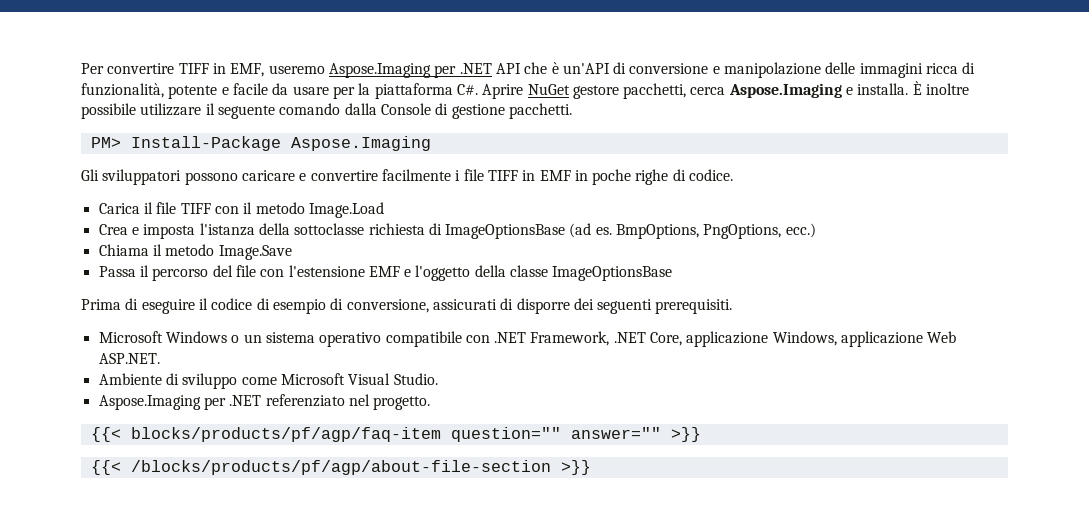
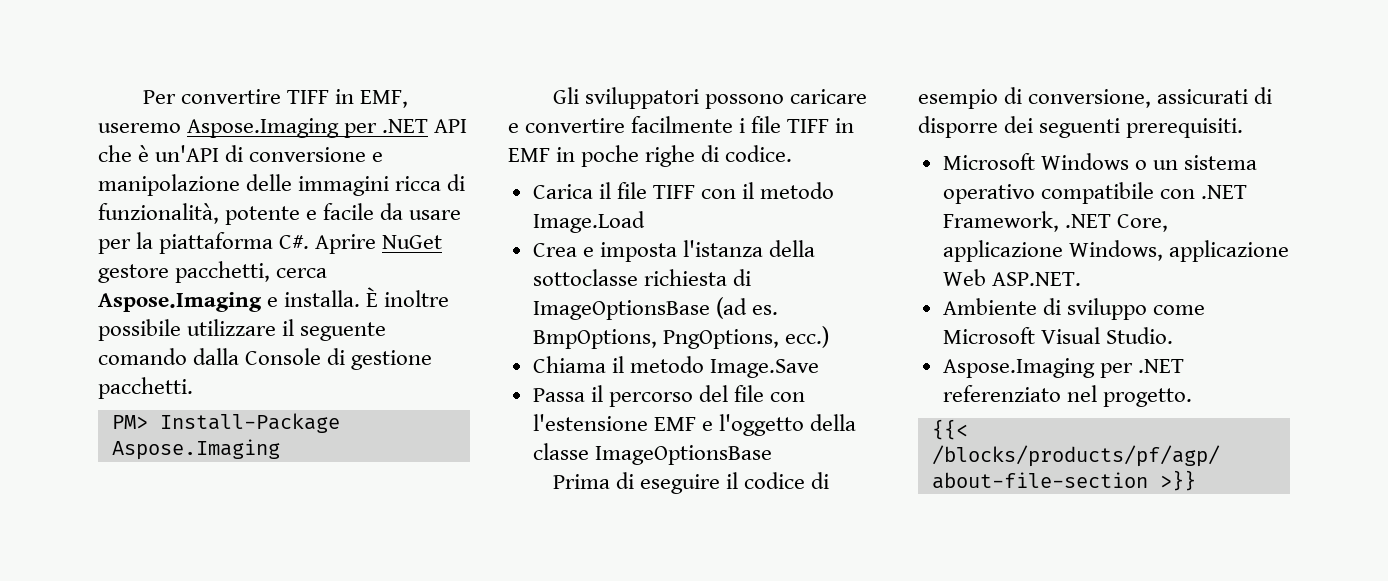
- {{< blocks/products/pf/agp/faq-item question="" answer="" >}}

